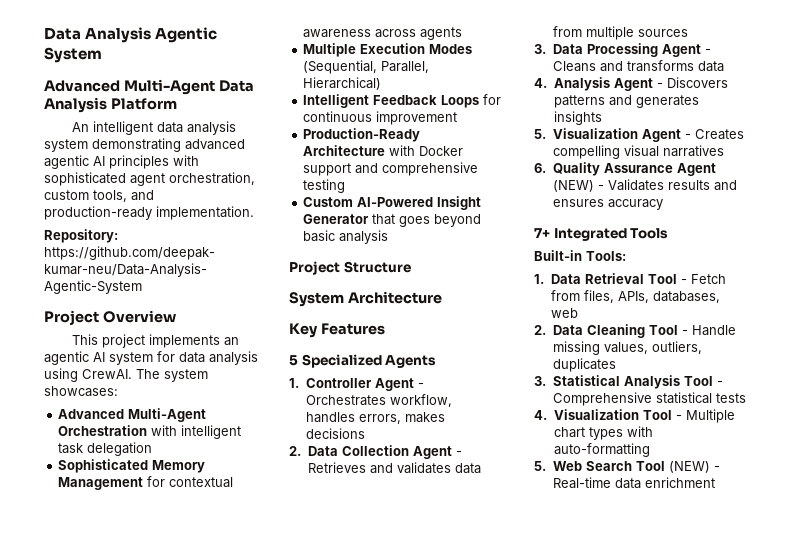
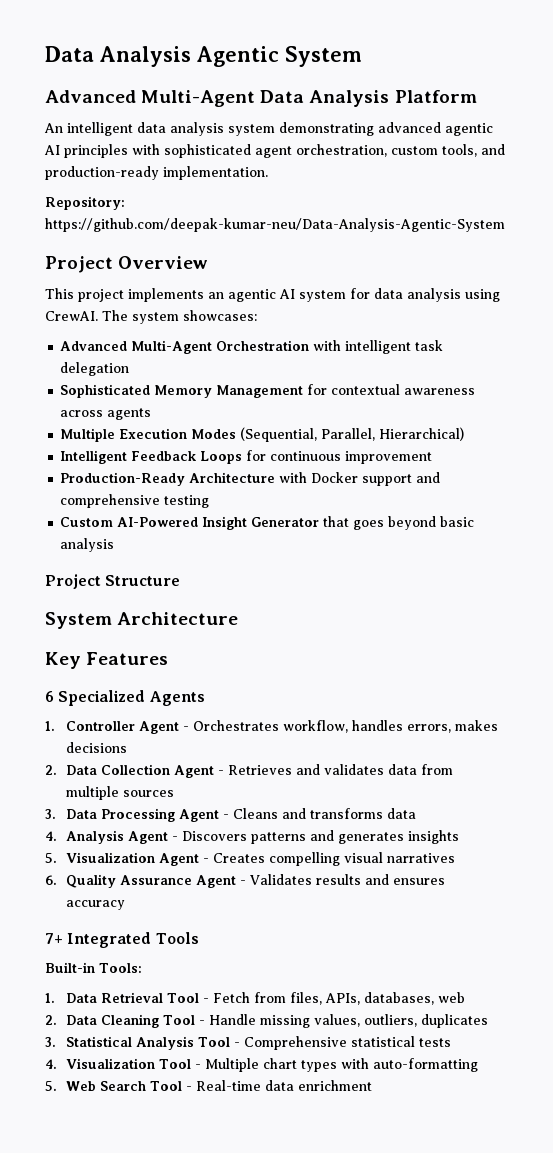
- 5 Specialized Agents
+ 6 Specialized Agents
- 6. Quality Assurance Agent (NEW) - Validates results and ensures accuracy
+ 6. Quality Assurance Agent - Validates results and ensures accuracy
- 5. Web Search Tool (NEW) - Real-time data enrichment
+ 5. Web Search Tool - Real-time data enrichment

